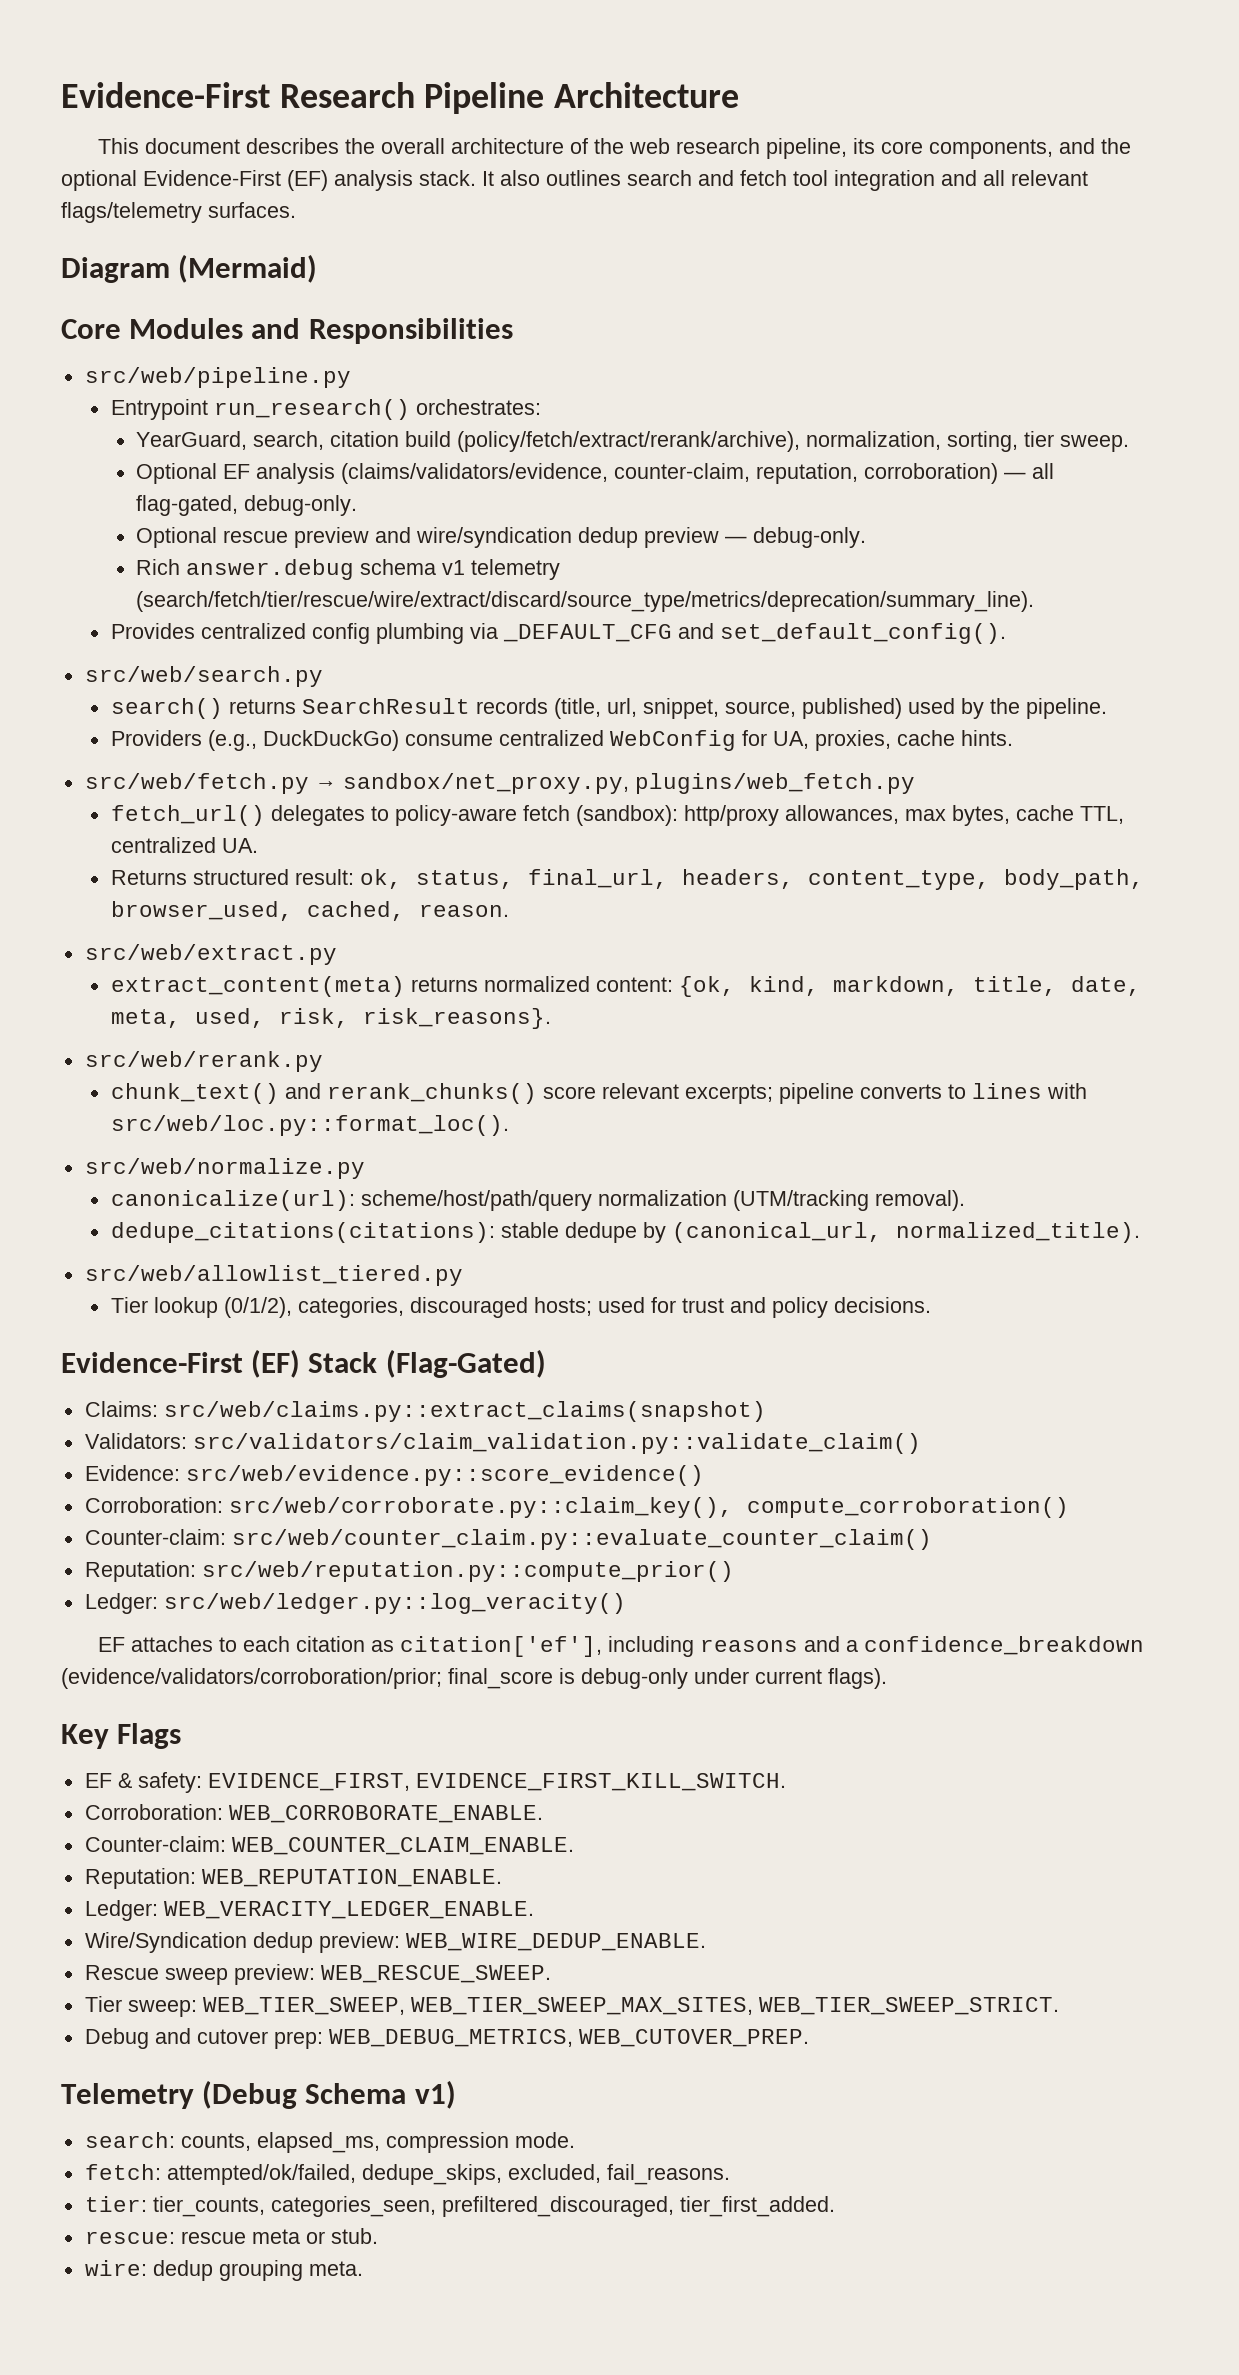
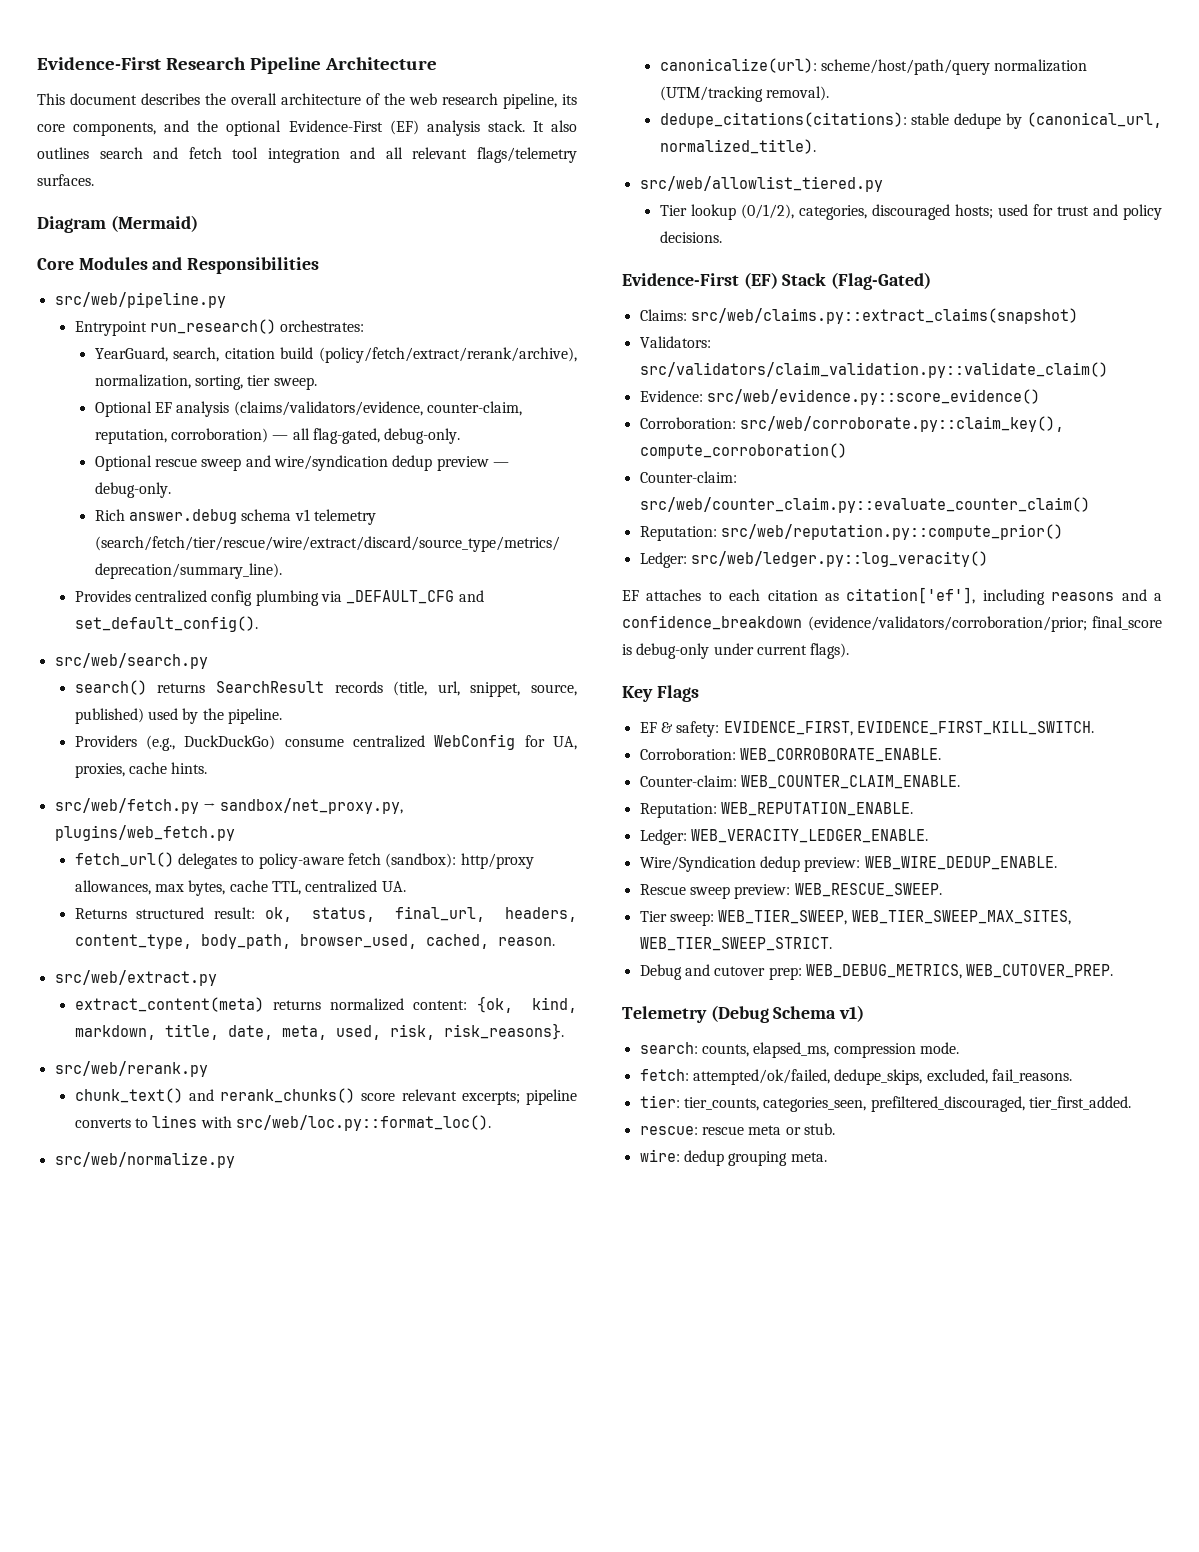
- Optional rescue preview and wire/syndication dedup preview — debug-only.
+ Optional rescue sweep and wire/syndication dedup preview — debug-only.

